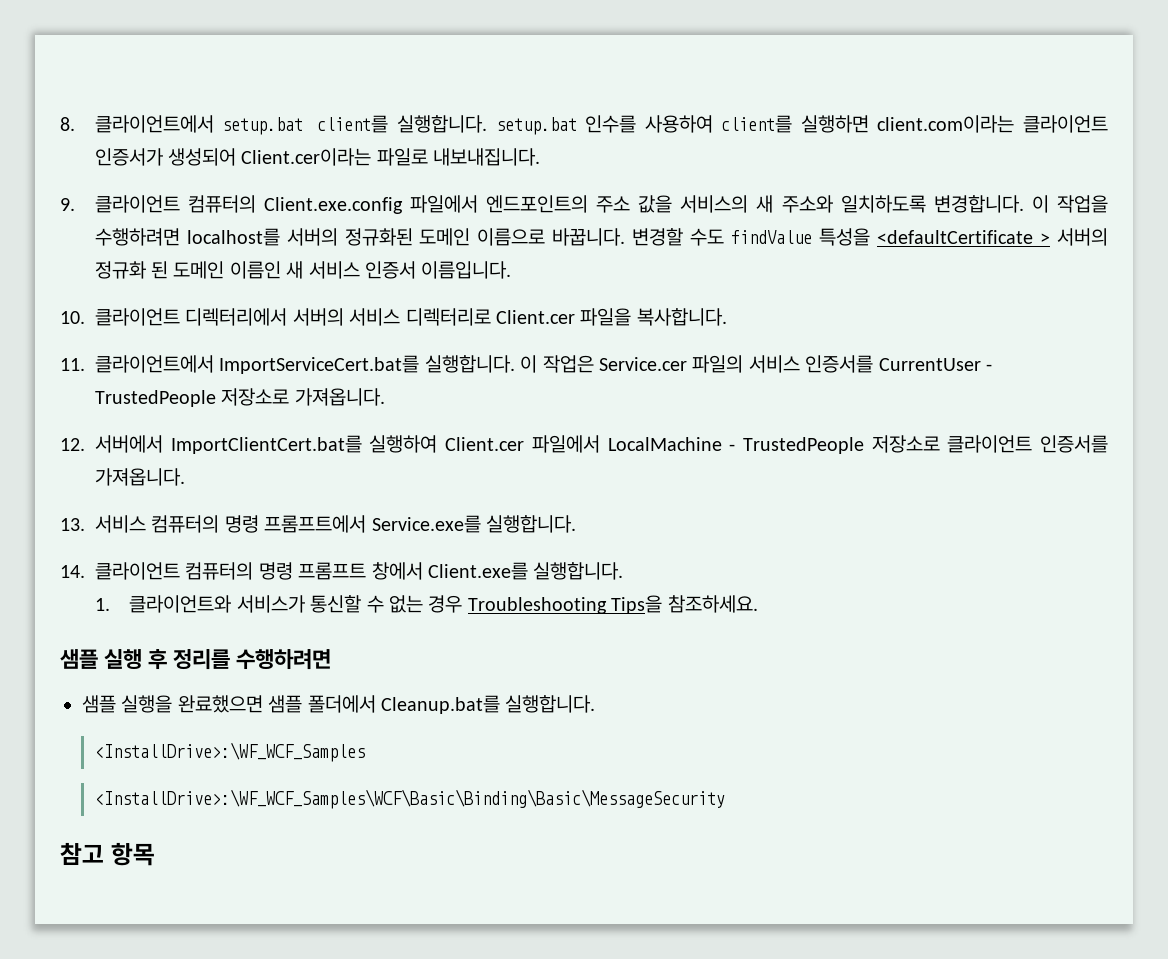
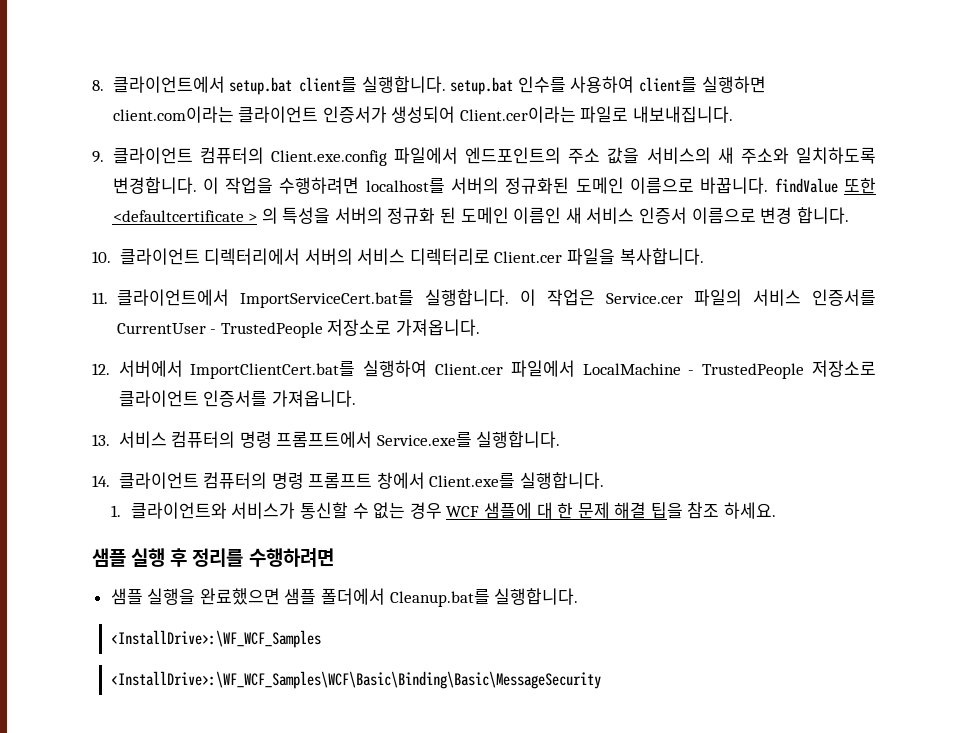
- 이 작업을 수행하려면 localhost를 서버의 정규화된 도메인 이름으로 바꿉니다. 변경할 수도 findValue 특성을 <defaultCertificate > 서버의 정규화 된 도메인 이름인 새 서비스 인증서 이름입니다.
+ 이 작업을 수행하려면 localhost를 서버의 정규화된 도메인 이름으로 바꿉니다. findValue 또한 <defaultcertificate > 의 특성을 서버의 정규화 된 도메인 이름인 새 서비스 인증서 이름으로 변경 합니다.
- 1. 클라이언트와 서비스가 통신할 수 없는 경우 Troubleshooting Tips을 참조하세요.
+ 1. 클라이언트와 서비스가 통신할 수 없는 경우 WCF 샘플에 대 한 문제 해결 팁을 참조 하세요.
- 참고 항목

